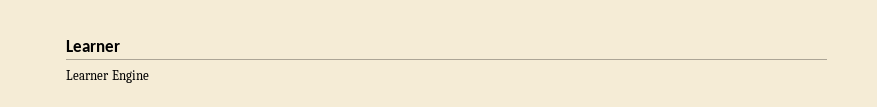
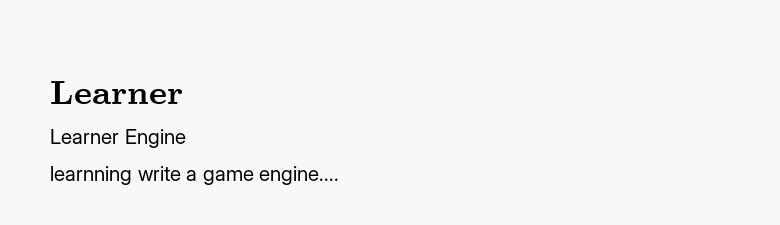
+ learnning write a game engine....

